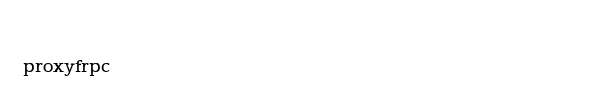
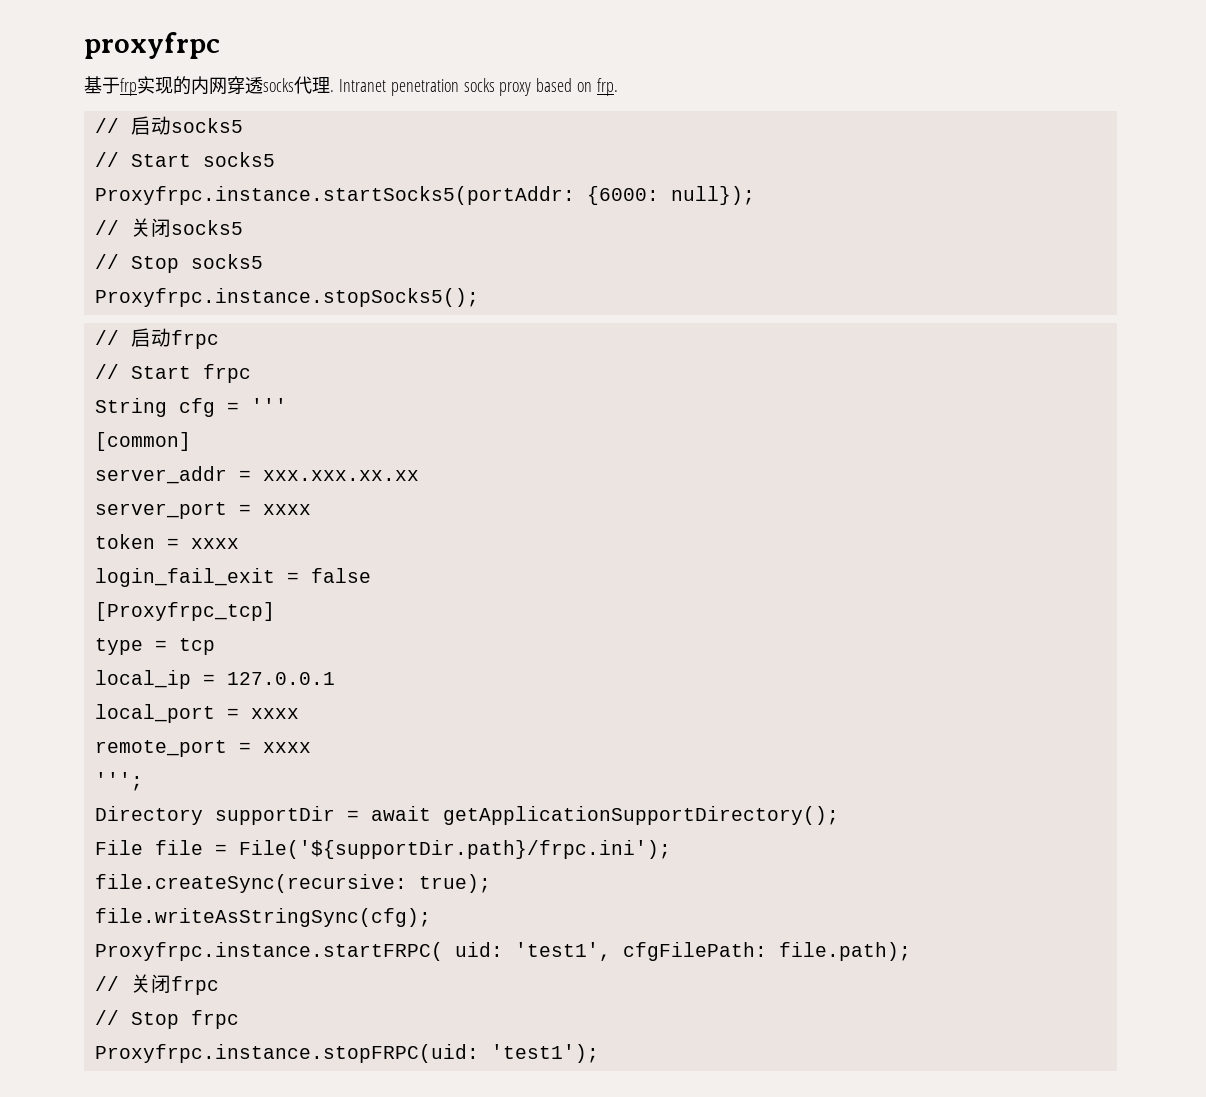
+ 基于frp实现的内网穿透socks代理. Intranet penetration socks proxy based on frp.
+ // 启动socks5
+ // Start socks5
+ Proxyfrpc.instance.startSocks5(portAddr: {6000: null});
+ // 关闭socks5
+ // Stop socks5
+ Proxyfrpc.instance.stopSocks5();
+ // 启动frpc
+ // Start frpc
+ String cfg = '''
+ [common]
+ server_addr = xxx.xxx.xx.xx
+ server_port = xxxx
+ token = xxxx
+ login_fail_exit = false
+ [Proxyfrpc_tcp]
+ type = tcp
+ local_ip = 127.0.0.1
+ local_port = xxxx
+ remote_port = xxxx
+ ''';
+ Directory supportDir = await getApplicationSupportDirectory();
+ File file = File('${supportDir.path}/frpc.ini');
+ file.createSync(recursive: true);
+ file.writeAsStringSync(cfg);
+ Proxyfrpc.instance.startFRPC( uid: 'test1', cfgFilePath: file.path);
+ // 关闭frpc
+ // Stop frpc
+ Proxyfrpc.instance.stopFRPC(uid: 'test1');

